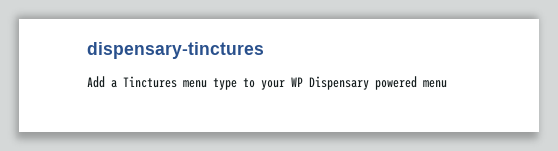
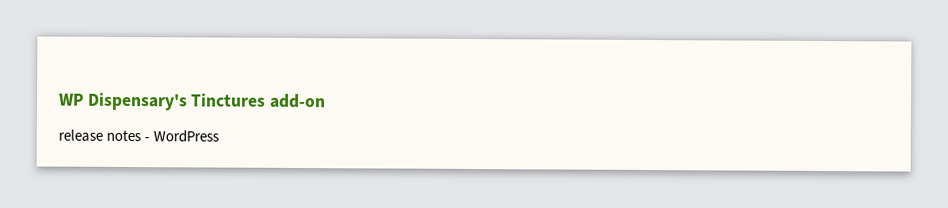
- dispensary-tinctures
- Add a Tinctures menu type to your WP Dispensary powered menu
+ WP Dispensary's Tinctures add-on
+ release notes - WordPress

